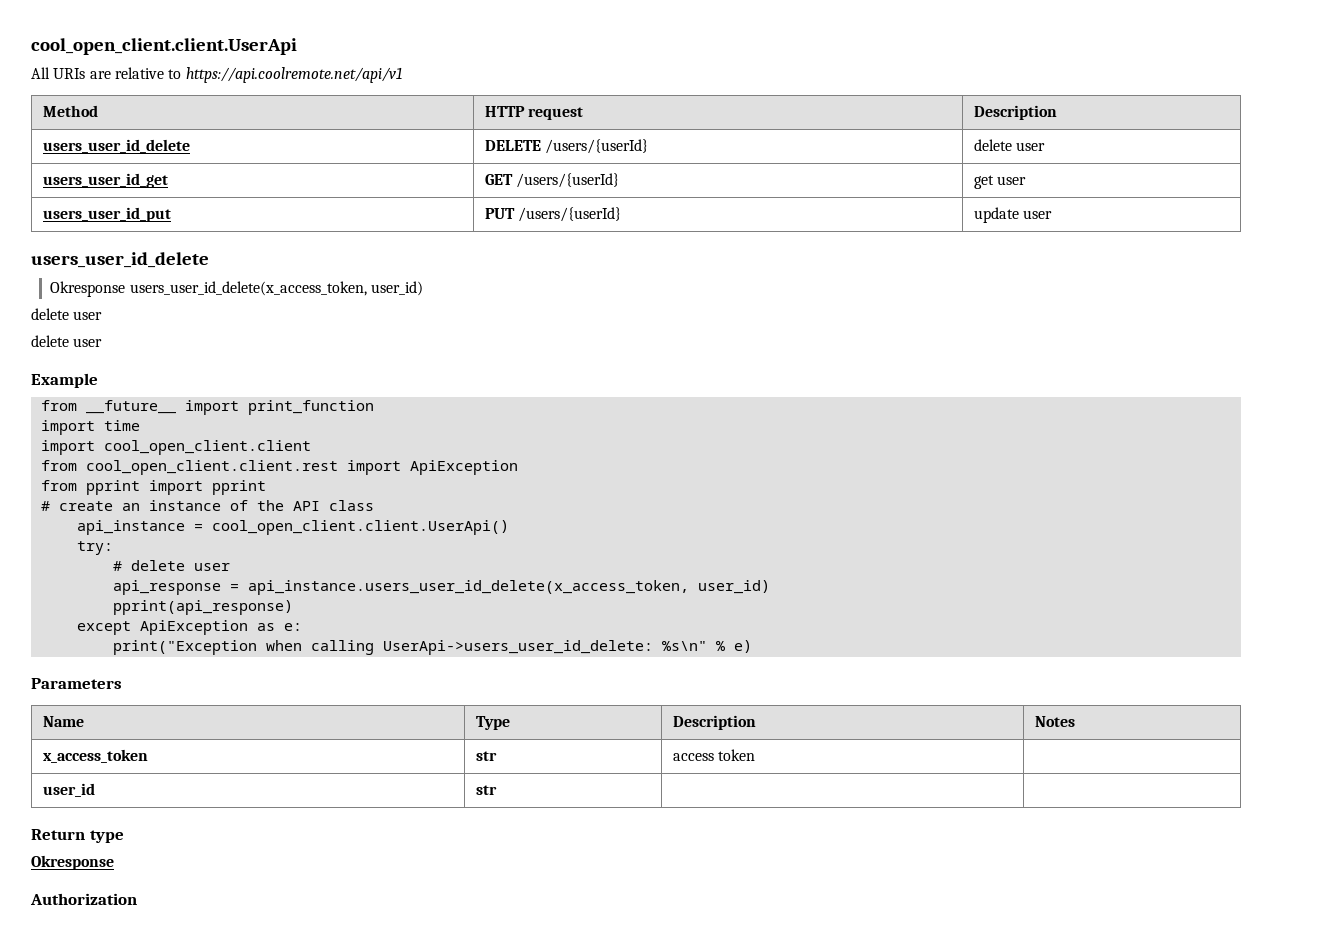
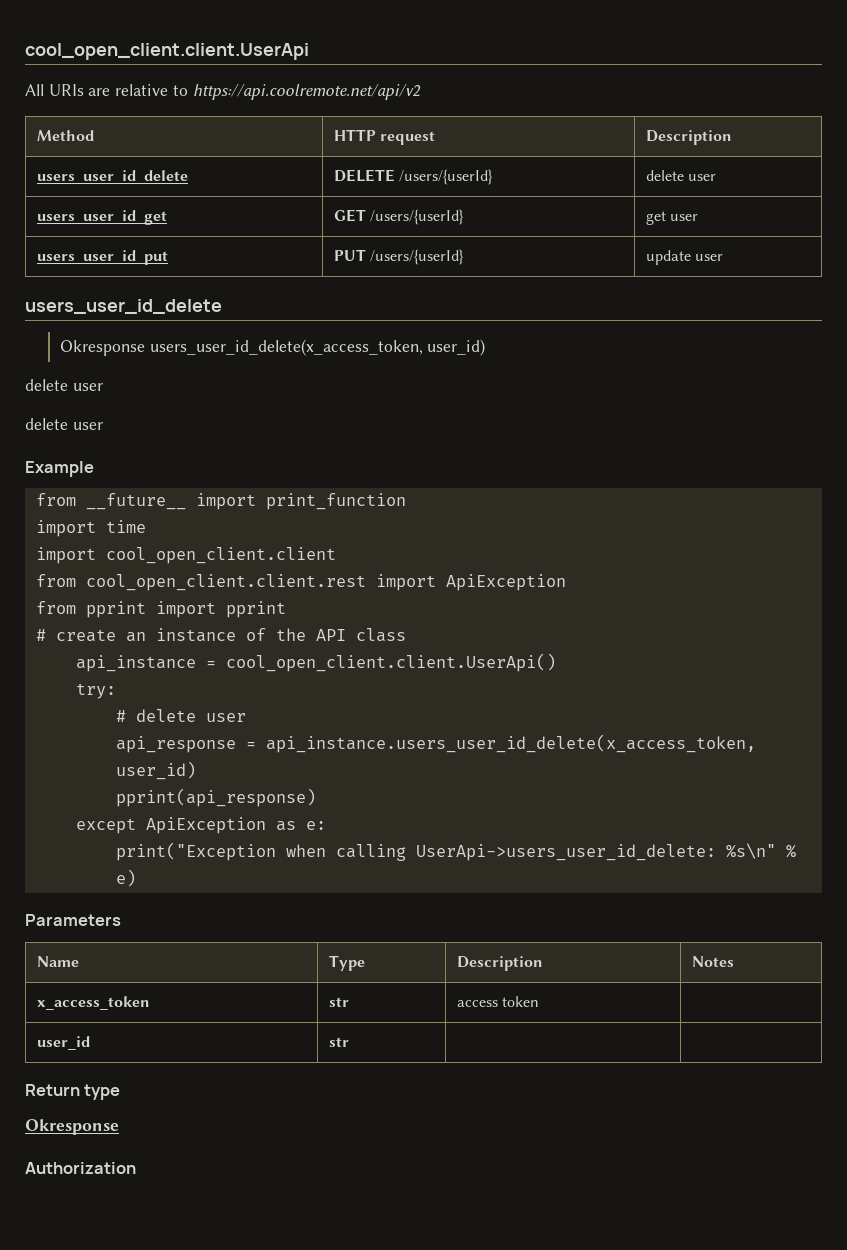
- All URIs are relative to https://api.coolremote.net/api/v1
+ All URIs are relative to https://api.coolremote.net/api/v2

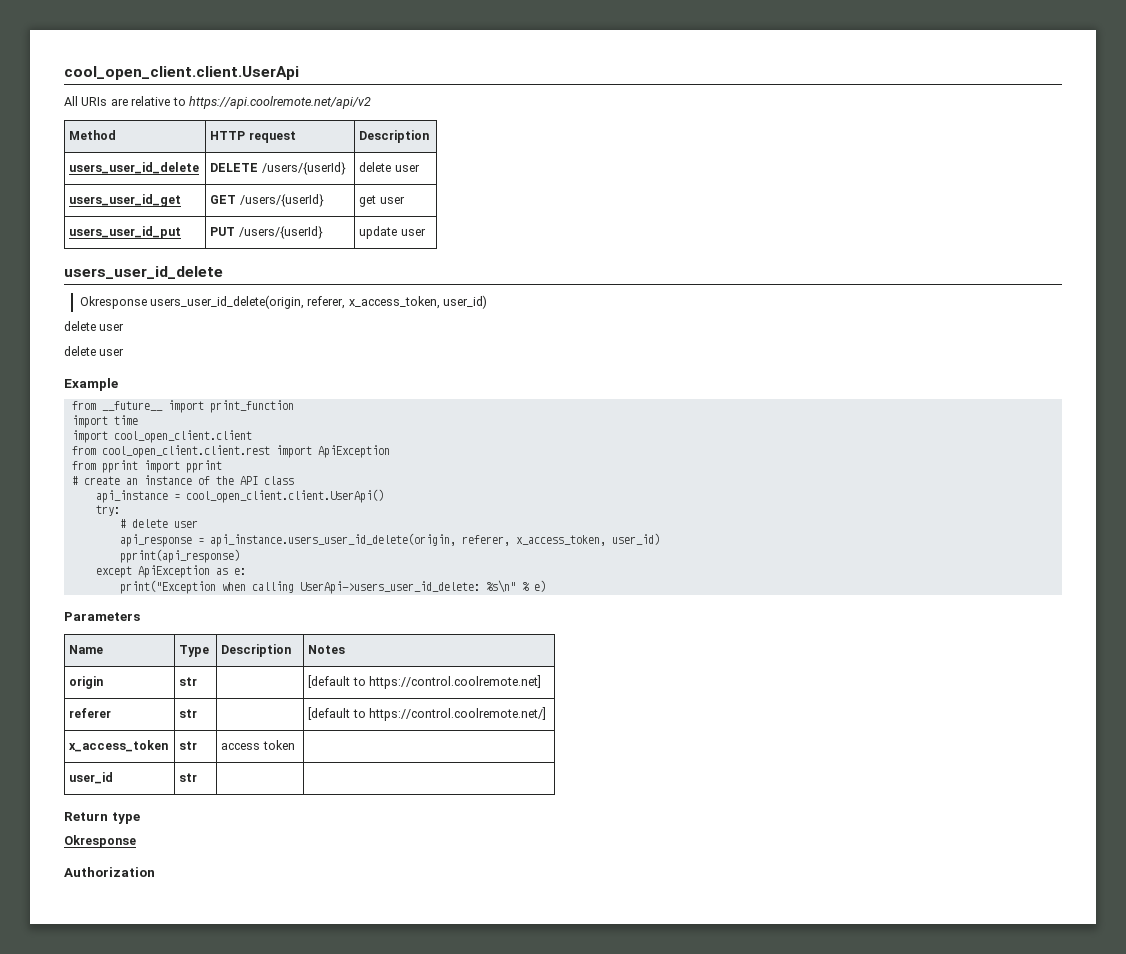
- Okresponse users_user_id_delete(x_access_token, user_id)
+ Okresponse users_user_id_delete(origin, referer, x_access_token, user_id)
- api_response = api_instance.users_user_id_delete(x_access_token, user_id)
+ api_response = api_instance.users_user_id_delete(origin, referer, x_access_token, user_id)
+ origin | str | | [default to https://control.coolremote.net]
+ referer | str | | [default to https://control.coolremote.net/]

